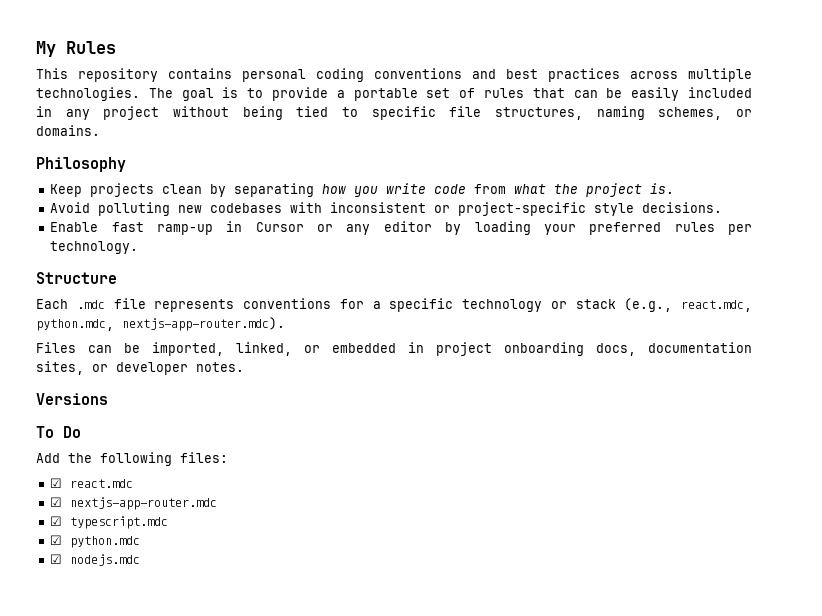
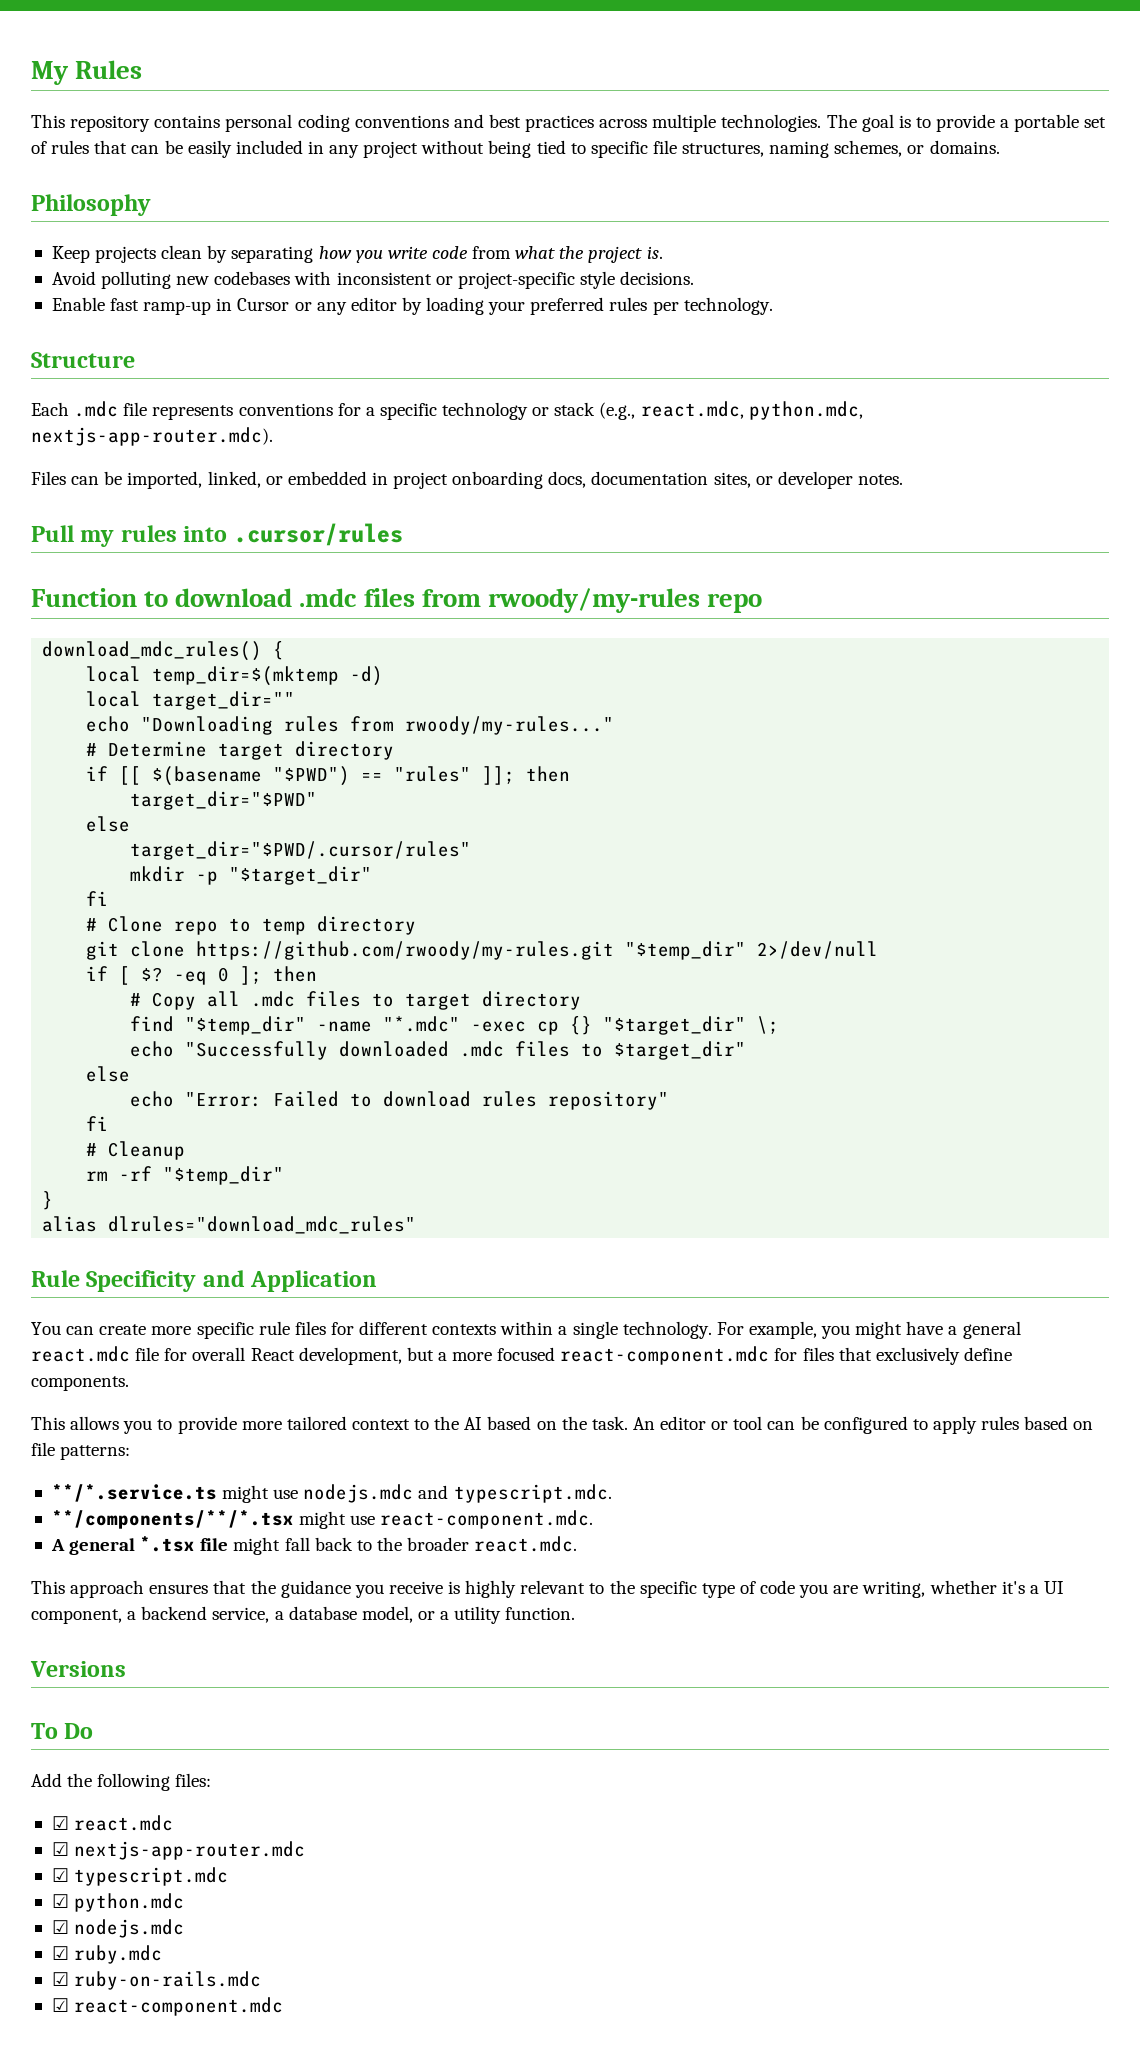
+ Pull my rules into .cursor/rules
+ Function to download .mdc files from rwoody/my-rules repo
+ download_mdc_rules() {
+ local temp_dir=$(mktemp -d)
+ local target_dir=""
+ echo "Downloading rules from rwoody/my-rules..."
+ # Determine target directory
+ if [[ $(basename "$PWD") == "rules" ]]; then
+ target_dir="$PWD"
+ else
+ target_dir="$PWD/.cursor/rules"
+ mkdir -p "$target_dir"
+ fi
+ # Clone repo to temp directory
+ git clone https://github.com/rwoody/my-rules.git "$temp_dir" 2>/dev/null
+ if [ $? -eq 0 ]; then
+ # Copy all .mdc files to target directory
+ find "$temp_dir" -name "*.mdc" -exec cp {} "$target_dir" \;
+ echo "Successfully downloaded .mdc files to $target_dir"
+ else
+ echo "Error: Failed to download rules repository"
+ fi
+ # Cleanup
+ rm -rf "$temp_dir"
+ }
+ alias dlrules="download_mdc_rules"
+ Rule Specificity and Application
+ You can create more specific rule files for different contexts within a single technology. For example, you might have a general react.mdc file for overall React development, but a more focused react-component.mdc for files that exclusively define components.
+ This allows you to provide more tailored context to the AI based on the task. An editor or tool can be configured to apply rules based on file patterns:
+ **/*.service.ts might use nodejs.mdc and typescript.mdc.
+ **/components/**/*.tsx might use react-component.mdc.
+ A general *.tsx file might fall back to the broader react.mdc.
+ This approach ensures that the guidance you receive is highly relevant to the specific type of code you are writing, whether it's a UI component, a backend service, a database model, or a utility function.
+ ☑ ruby.mdc
+ ☑ ruby-on-rails.mdc
+ ☑ react-component.mdc

